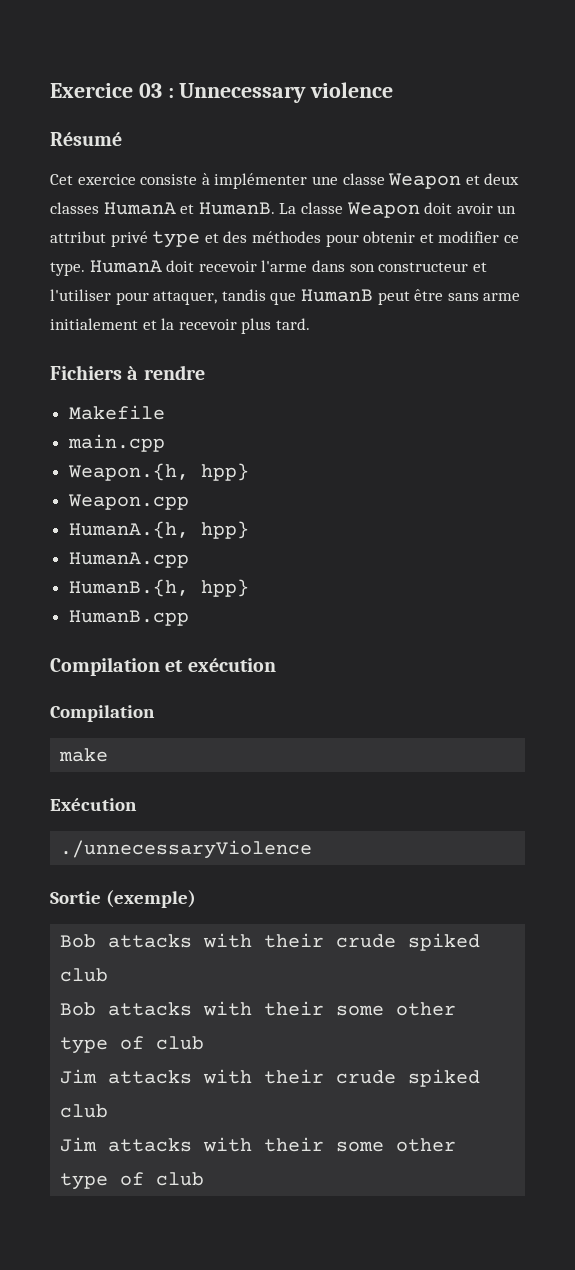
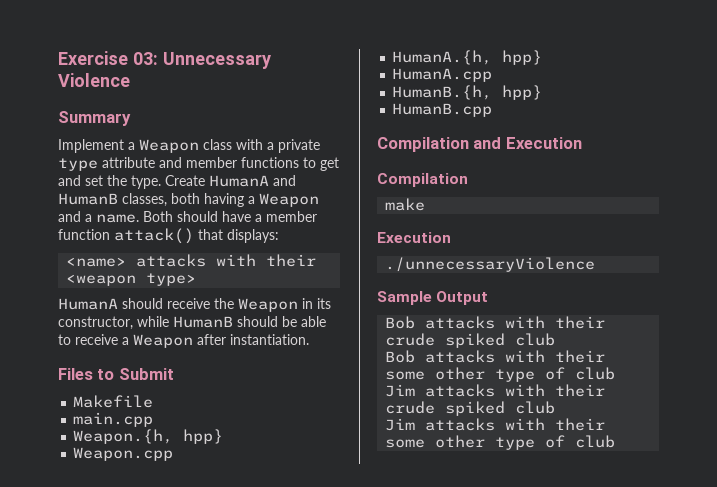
- Exercice 03 : Unnecessary violence
- Résumé
- Cet exercice consiste à implémenter une classe Weapon et deux classes HumanA et HumanB. La classe Weapon doit avoir un attribut privé type et des méthodes pour obtenir et modifier ce type. HumanA doit recevoir l'arme dans son constructeur et l'utiliser pour attaquer, tandis que HumanB peut être sans arme initialement et la recevoir plus tard.
- Fichiers à rendre
+ Exercise 03: Unnecessary Violence
+ Summary
+ Implement a Weapon class with a private type attribute and member functions to get and set the type. Create HumanA and HumanB classes, both having a Weapon and a name. Both should have a member function attack() that displays:
+ <name> attacks with their <weapon type>
+ HumanA should receive the Weapon in its constructor, while HumanB should be able to receive a Weapon after instantiation.
+ Files to Submit
- Compilation et exécution
+ Compilation and Execution
  make
- Exécution
+ Execution
- Sortie (exemple)
+ Sample Output

